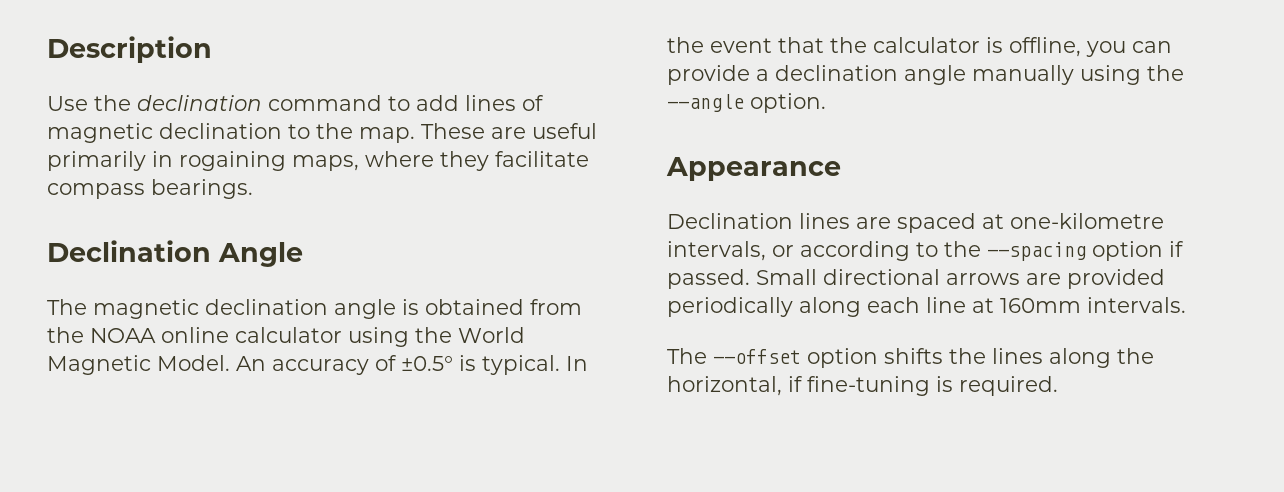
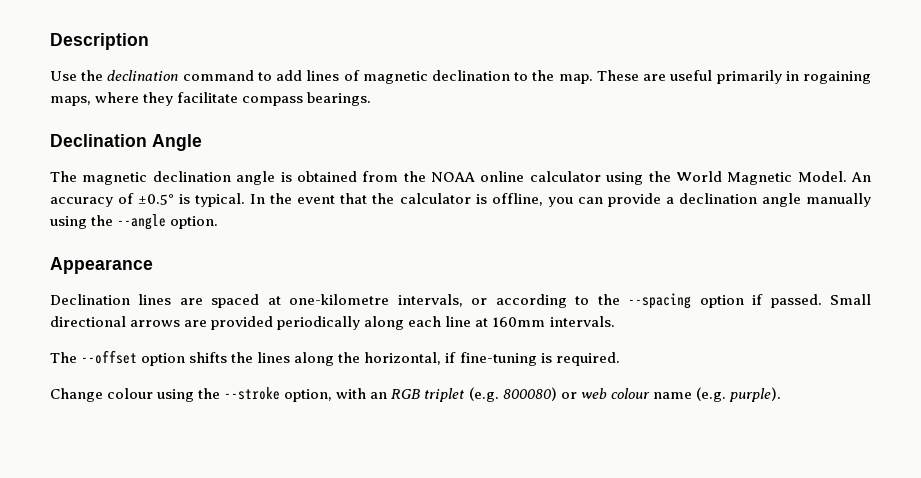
+ Change colour using the --stroke option, with an RGB triplet (e.g. 800080) or web colour name (e.g. purple).

